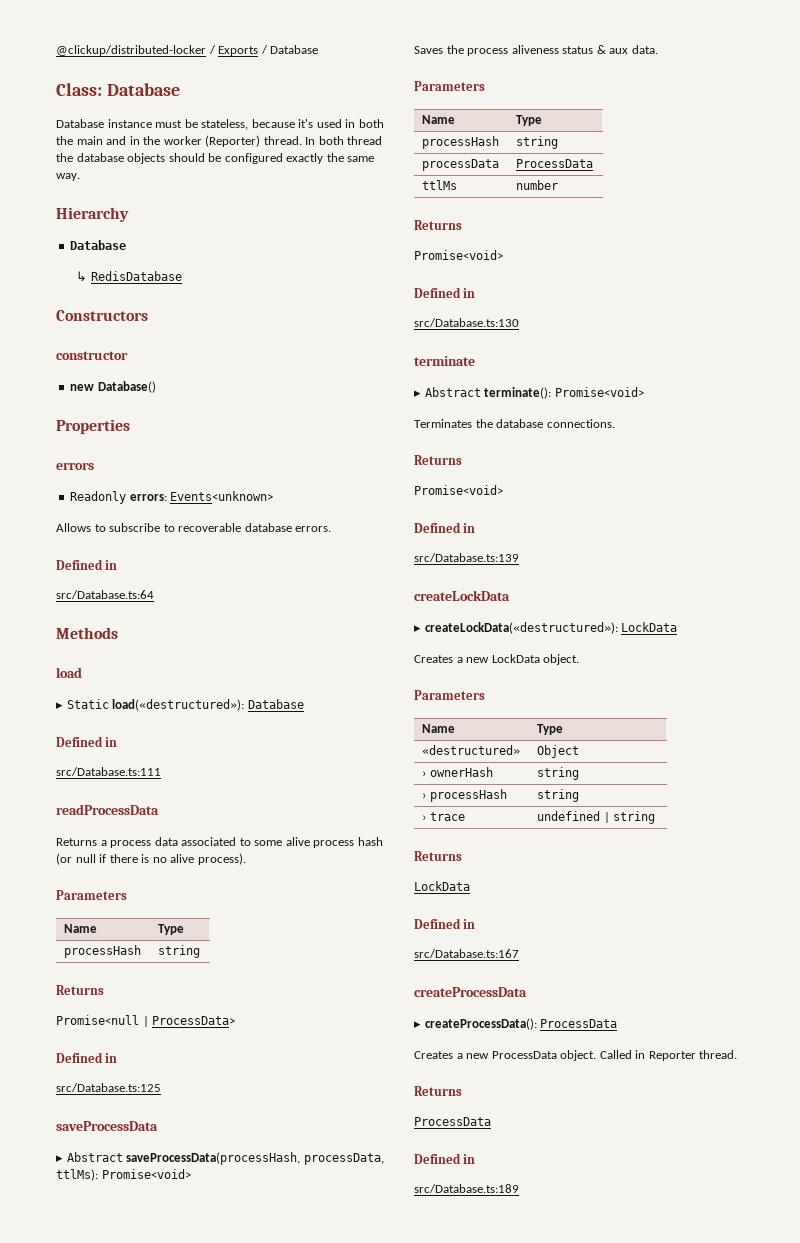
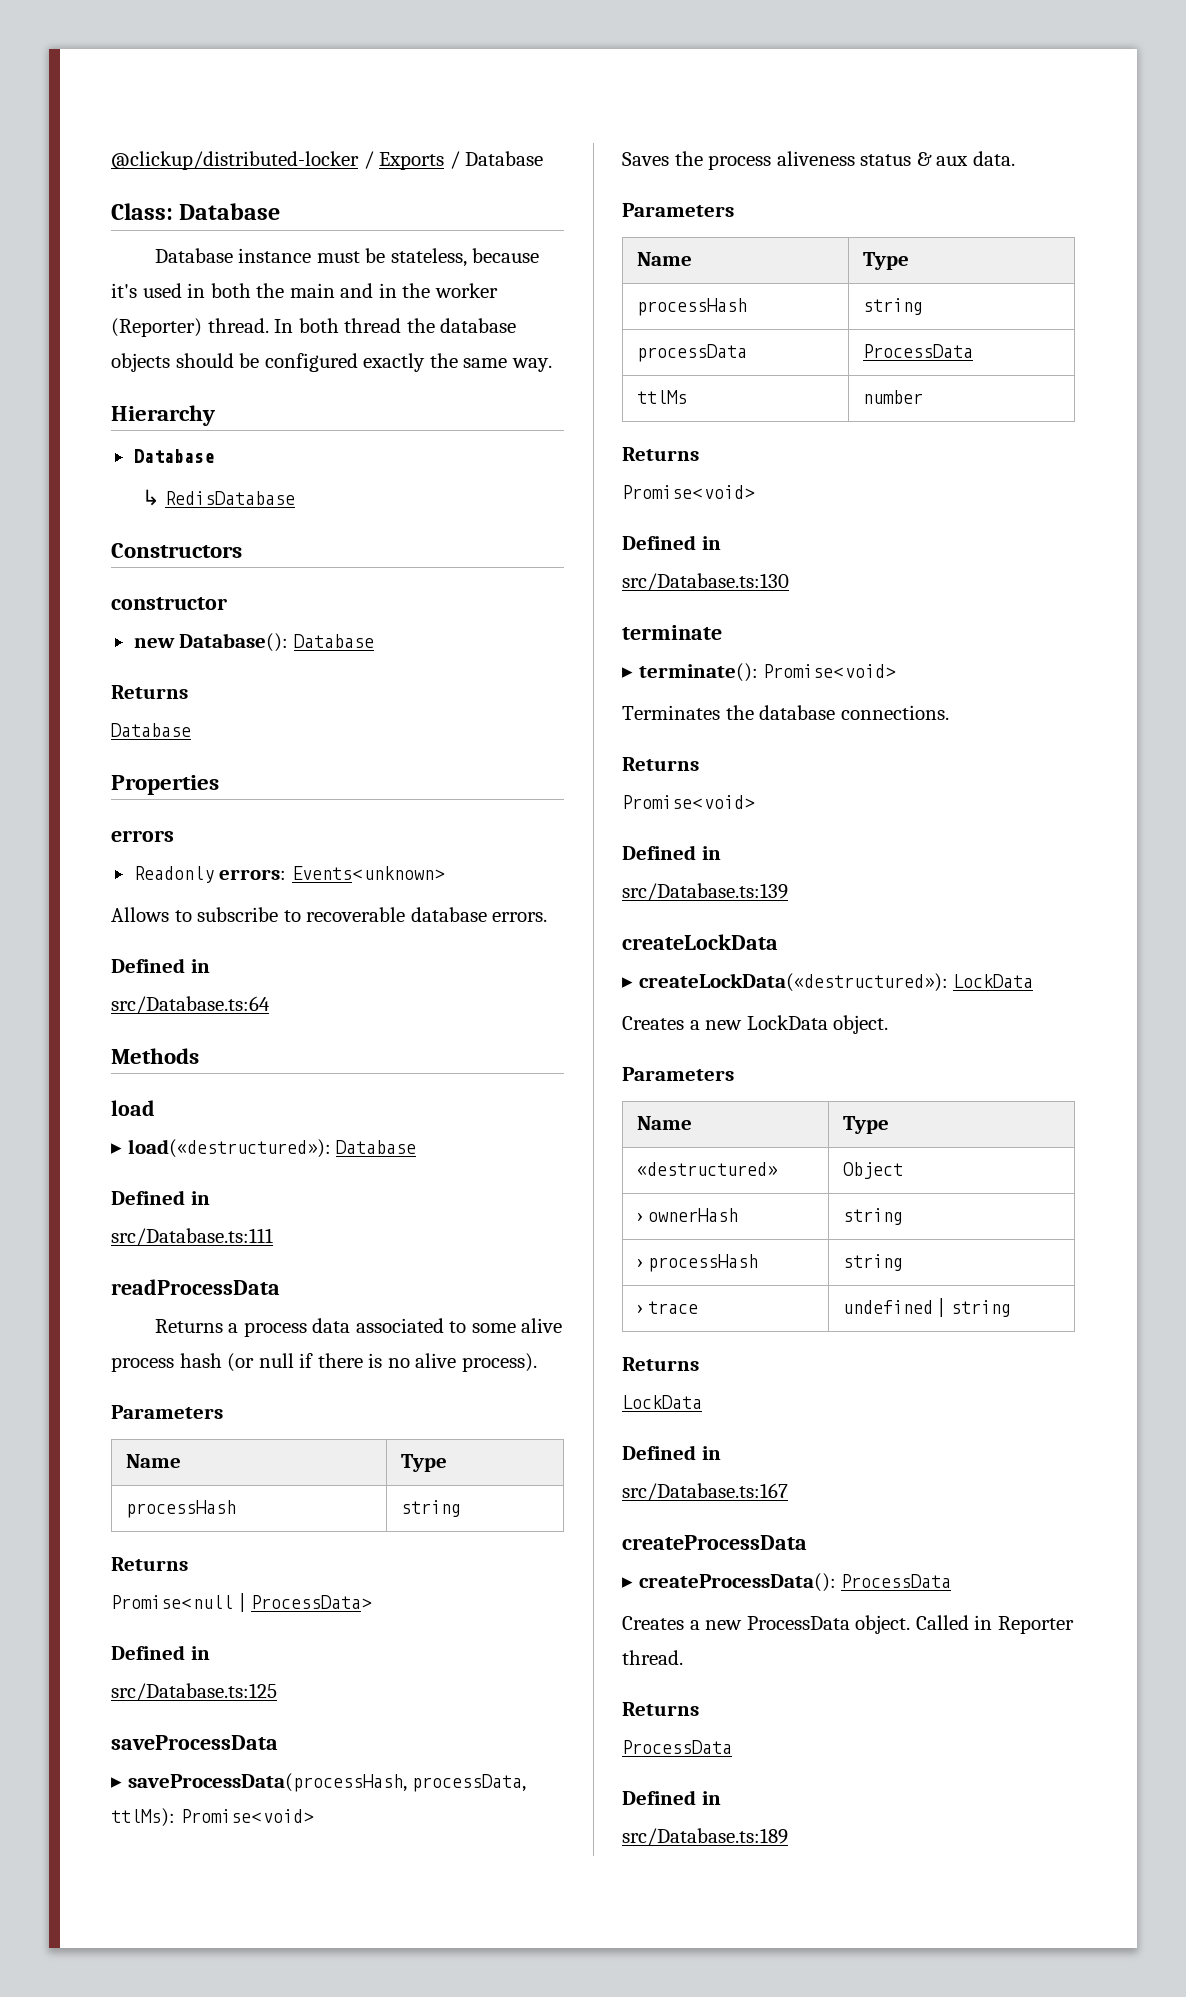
- new Database()
+ new Database(): Database
+ Returns
+ Database
- ▸ Static load(«destructured»): Database
+ ▸ load(«destructured»): Database
- ▸ Abstract saveProcessData(processHash, processData, ttlMs): Promise<void>
+ ▸ saveProcessData(processHash, processData, ttlMs): Promise<void>
- ▸ Abstract terminate(): Promise<void>
+ ▸ terminate(): Promise<void>

